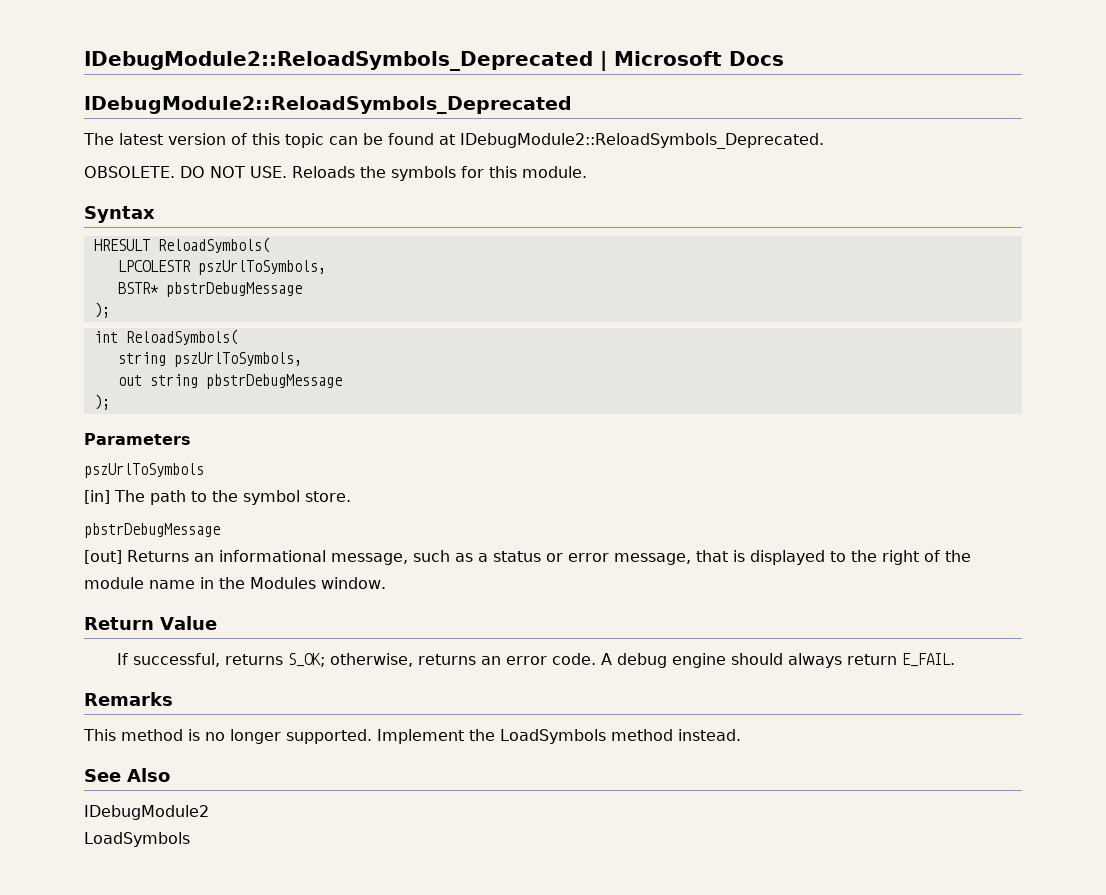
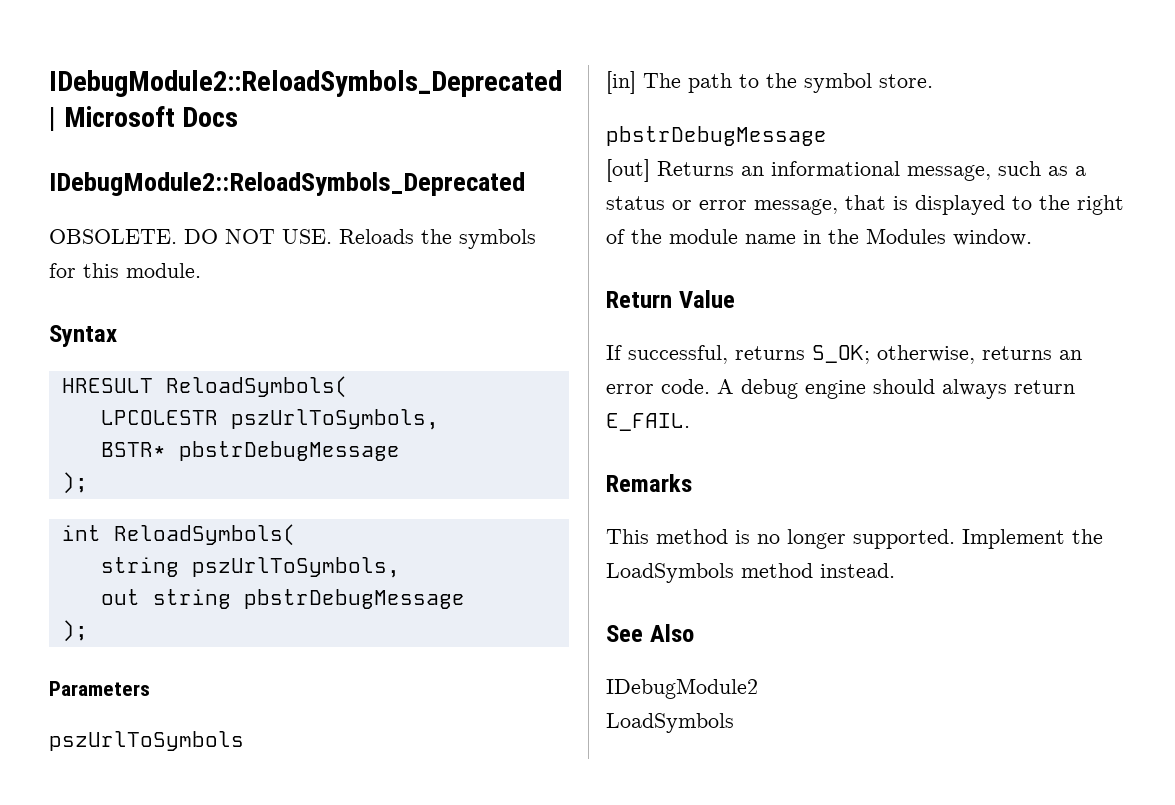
- The latest version of this topic can be found at IDebugModule2::ReloadSymbols_Deprecated.

